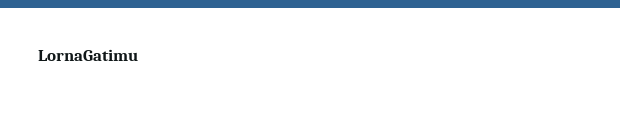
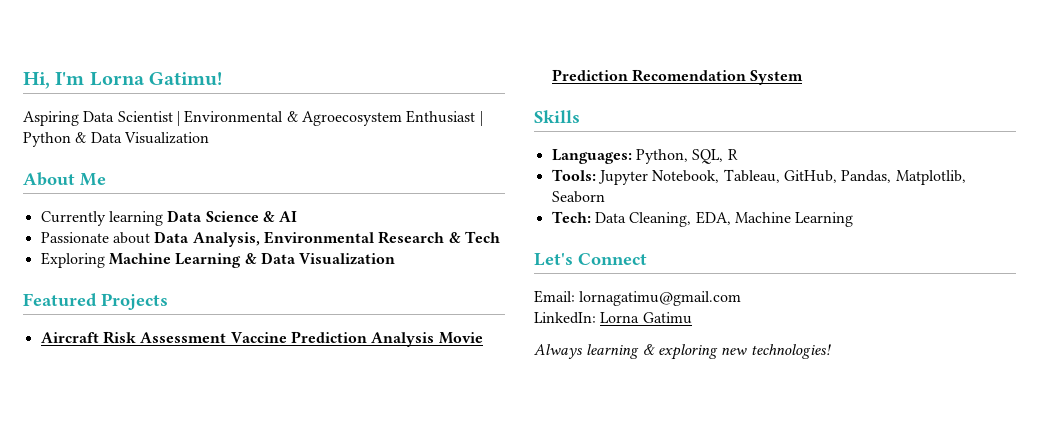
- LornaGatimu
+ Hi, I'm Lorna Gatimu!
+ Aspiring Data Scientist | Environmental & Agroecosystem Enthusiast | Python & Data Visualization
+ About Me
+ Currently learning Data Science & AI
+ Passionate about Data Analysis, Environmental Research & Tech
+ Exploring Machine Learning & Data Visualization
+ Featured Projects
+ Aircraft Risk Assessment Vaccine Prediction Analysis Movie Prediction Recomendation System
+ Skills
+ Languages: Python, SQL, R
+ Tools: Jupyter Notebook, Tableau, GitHub, Pandas, Matplotlib, Seaborn
+ Tech: Data Cleaning, EDA, Machine Learning
+ Let's Connect
+ Email: lornagatimu@gmail.com
+ LinkedIn: Lorna Gatimu
+ Always learning & exploring new technologies!

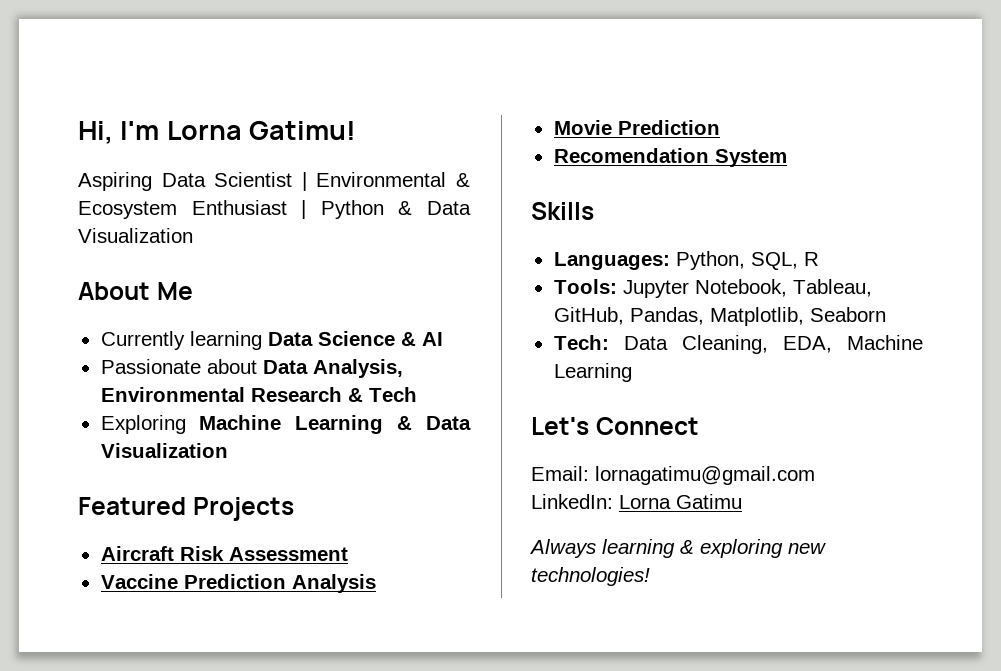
- Aspiring Data Scientist | Environmental & Agroecosystem Enthusiast | Python & Data Visualization
+ Aspiring Data Scientist | Environmental & Ecosystem Enthusiast | Python & Data Visualization
- Aircraft Risk Assessment Vaccine Prediction Analysis Movie Prediction Recomendation System
+ Aircraft Risk Assessment
+ Vaccine Prediction Analysis
+ Movie Prediction
+ Recomendation System

